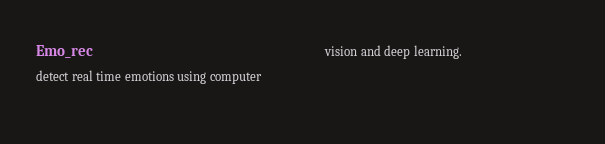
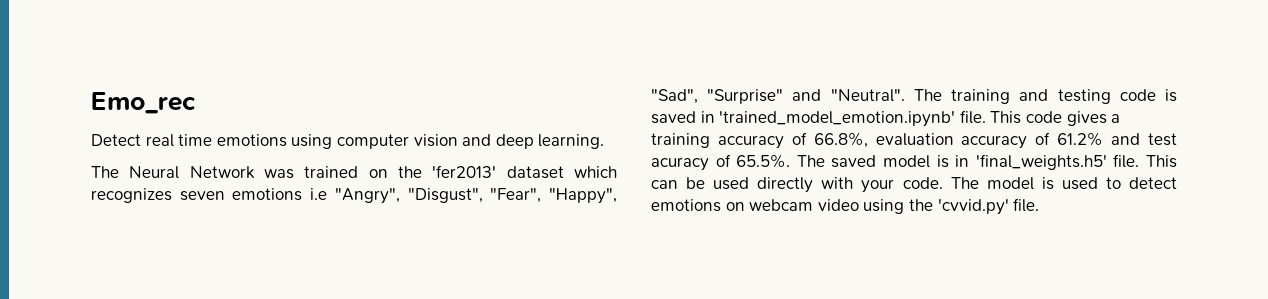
- detect real time emotions using computer vision and deep learning.
+ Detect real time emotions using computer vision and deep learning.
+ The Neural Network was trained on the 'fer2013' dataset which recognizes seven emotions i.e "Angry", "Disgust", "Fear", "Happy", "Sad", "Surprise" and "Neutral". The training and testing code is saved in 'trained_model_emotion.ipynb' file. This code gives a training accuracy of 66.8%, evaluation accuracy of 61.2% and test acuracy of 65.5%. The saved model is in 'final_weights.h5' file. This can be used directly with your code. The model is used to detect emotions on webcam video using the 'cvvid.py' file.

